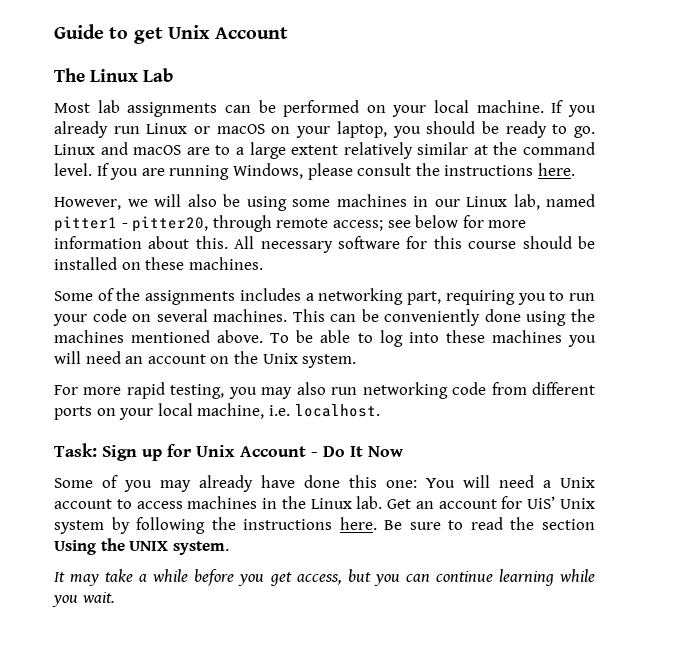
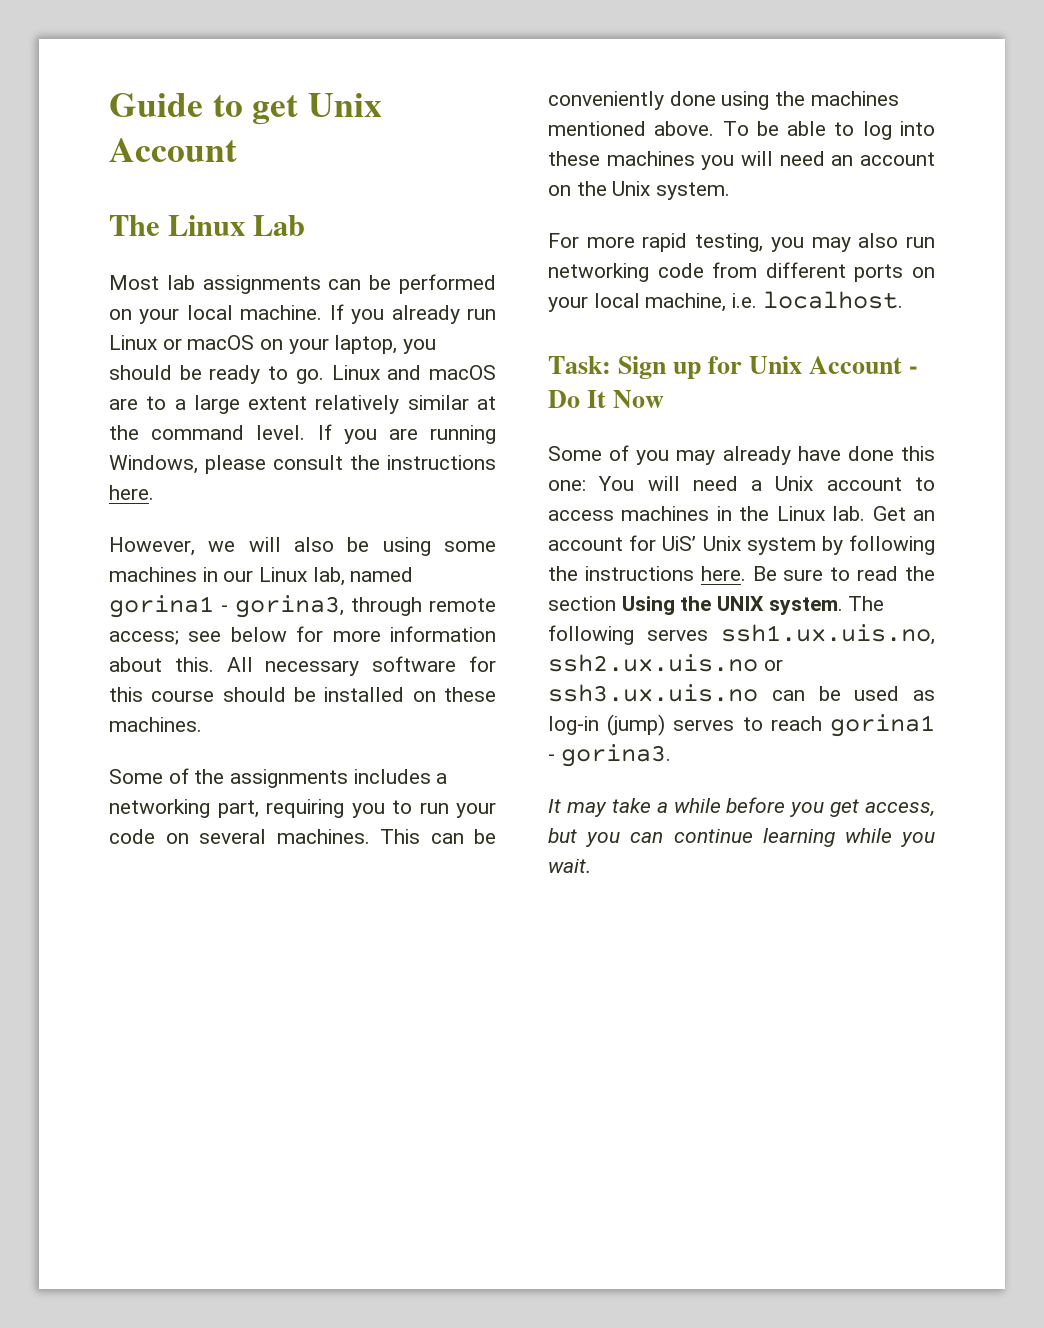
- However, we will also be using some machines in our Linux lab, named pitter1 - pitter20, through remote access; see below for more information about this.
+ However, we will also be using some machines in our Linux lab, named gorina1 - gorina3, through remote access; see below for more information about this.
+ The following serves ssh1.ux.uis.no, ssh2.ux.uis.no or ssh3.ux.uis.no can be used as log-in (jump) serves to reach gorina1 - gorina3.

